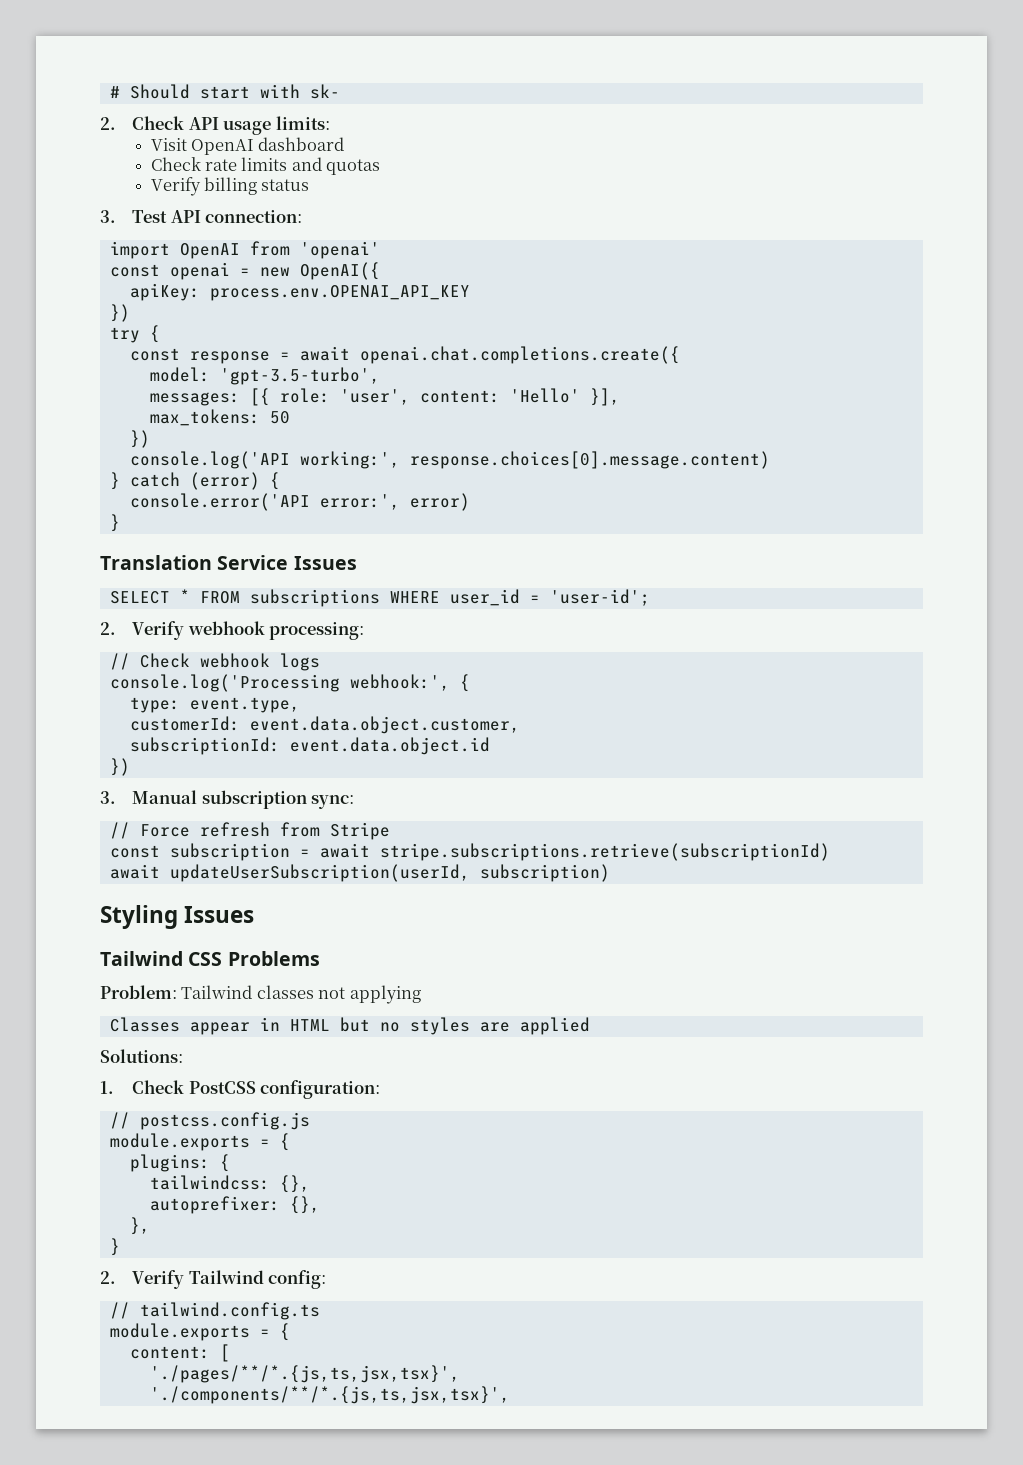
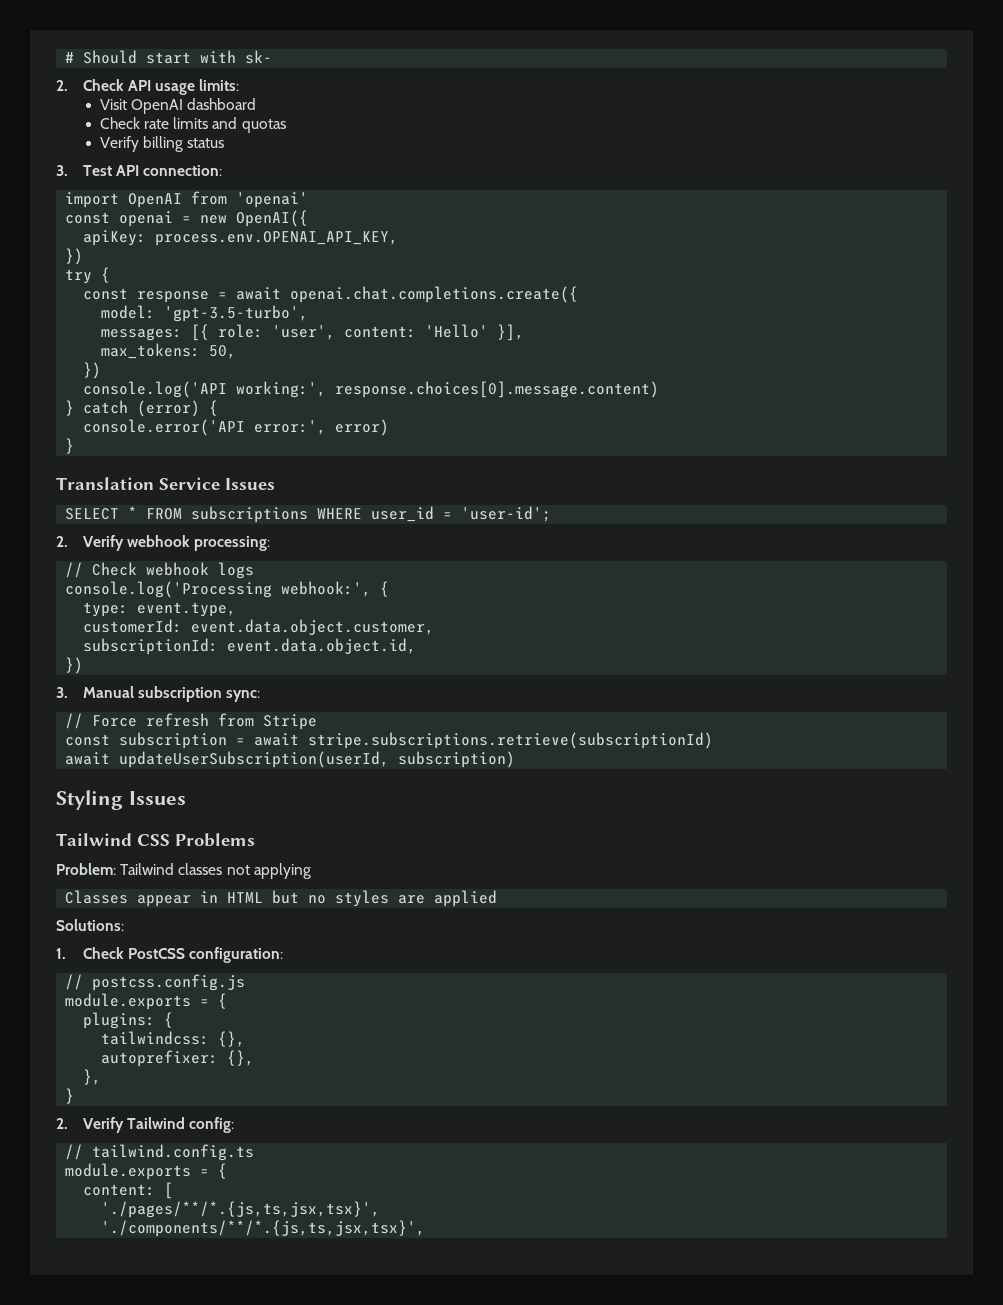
- apiKey: process.env.OPENAI_API_KEY
+ apiKey: process.env.OPENAI_API_KEY,
- max_tokens: 50
+ max_tokens: 50,
- subscriptionId: event.data.object.id
+ subscriptionId: event.data.object.id,

